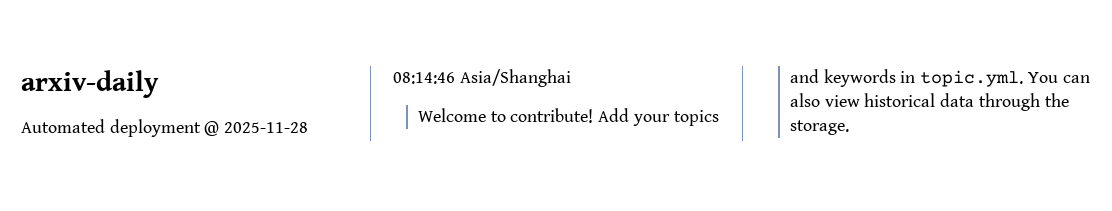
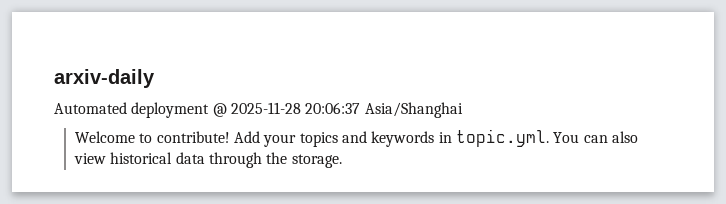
- Automated deployment @ 2025-11-28 08:14:46 Asia/Shanghai
+ Automated deployment @ 2025-11-28 20:06:37 Asia/Shanghai

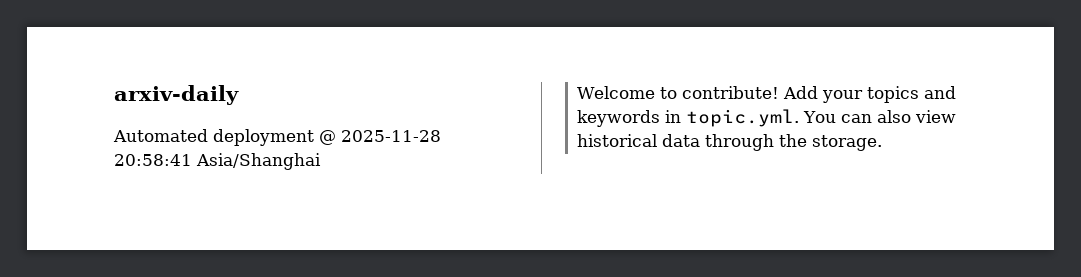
- Automated deployment @ 2025-11-28 20:06:37 Asia/Shanghai
+ Automated deployment @ 2025-11-28 20:58:41 Asia/Shanghai

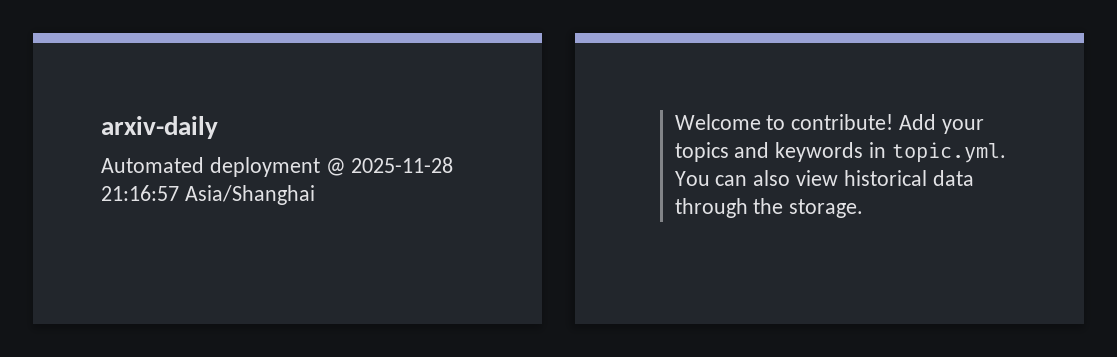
- Automated deployment @ 2025-11-28 20:58:41 Asia/Shanghai
+ Automated deployment @ 2025-11-28 21:16:57 Asia/Shanghai

